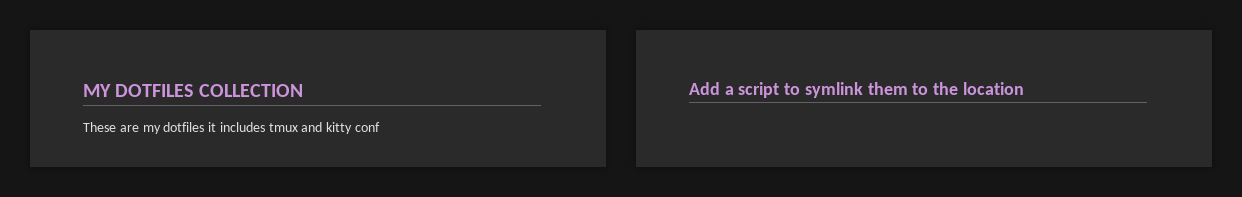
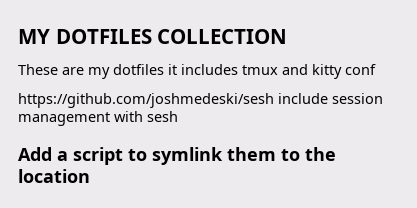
+ https://github.com/joshmedeski/sesh include session management with sesh

